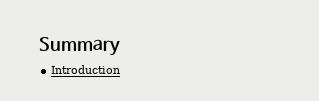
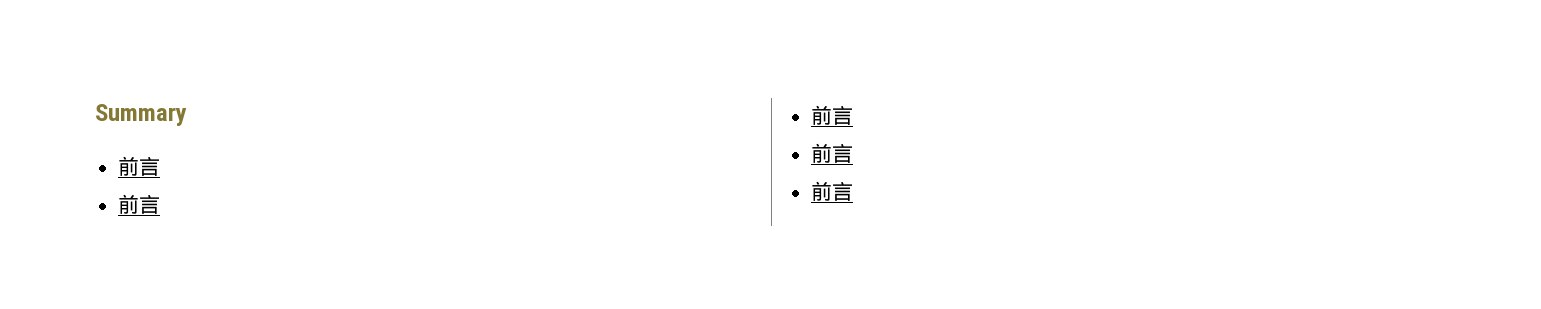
  Summary
- Introduction
+ 前言
+ 前言
+ 前言
+ 前言
+ 前言

